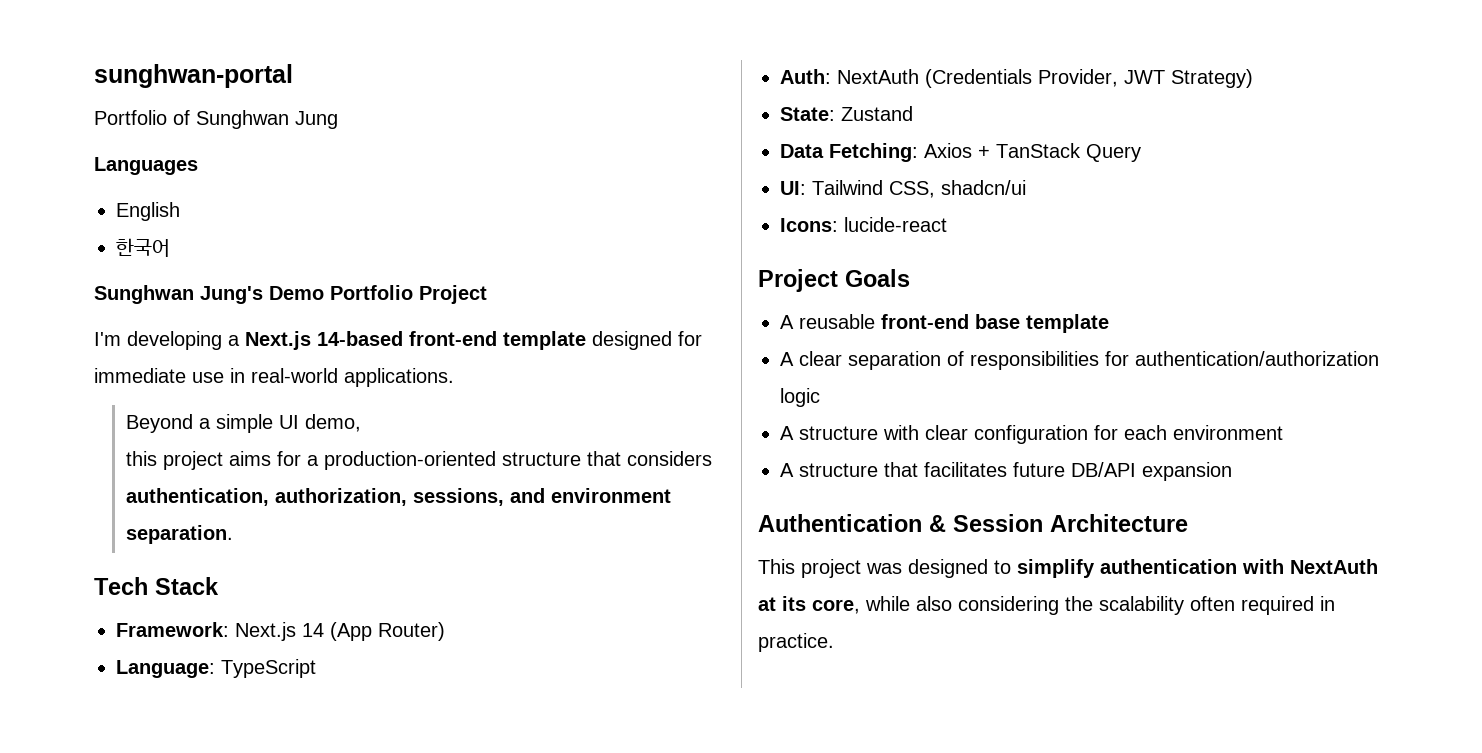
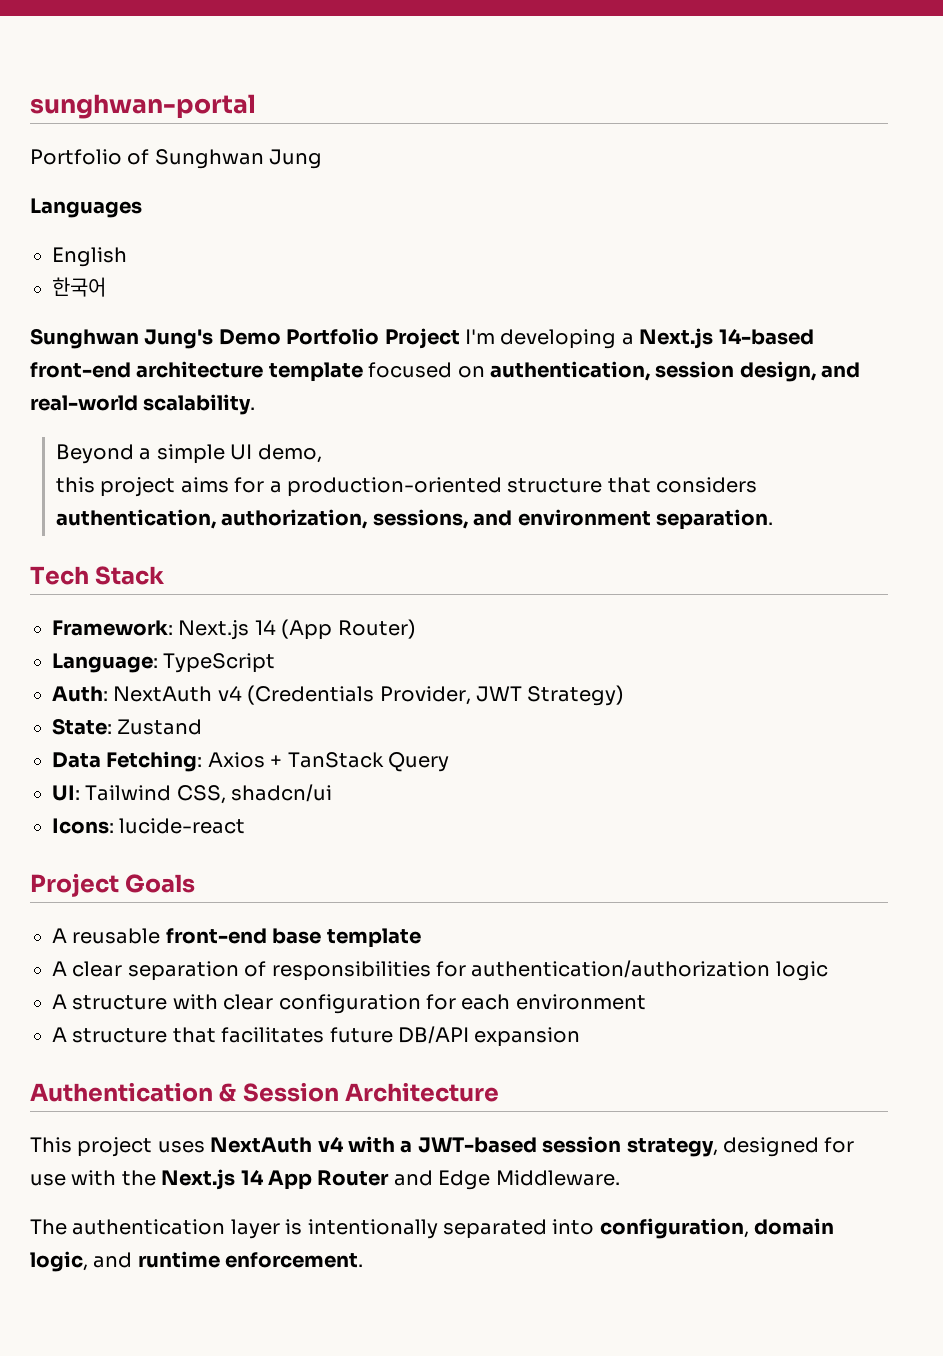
- Sunghwan Jung's Demo Portfolio Project
- I'm developing a Next.js 14-based front-end template designed for immediate use in real-world applications.
+ Sunghwan Jung's Demo Portfolio Project I'm developing a Next.js 14-based front-end architecture template focused on authentication, session design, and real-world scalability.
- Auth: NextAuth (Credentials Provider, JWT Strategy)
+ Auth: NextAuth v4 (Credentials Provider, JWT Strategy)
- This project was designed to simplify authentication with NextAuth at its core, while also considering the scalability often required in practice.
+ This project uses NextAuth v4 with a JWT-based session strategy, designed for use with the Next.js 14 App Router and Edge Middleware.
+ The authentication layer is intentionally separated into configuration, domain logic, and runtime enforcement.

